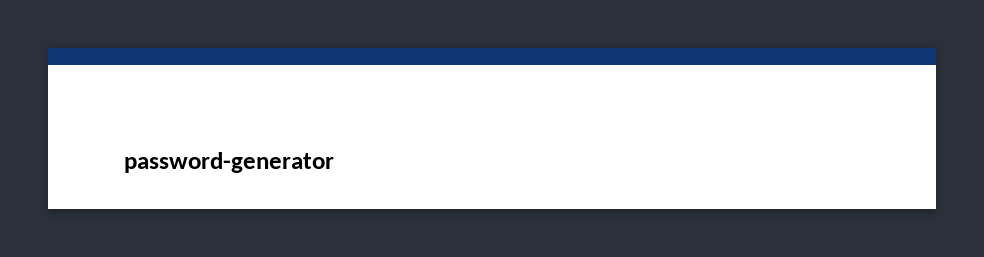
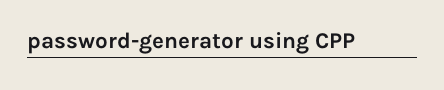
- password-generator
+ password-generator using CPP

